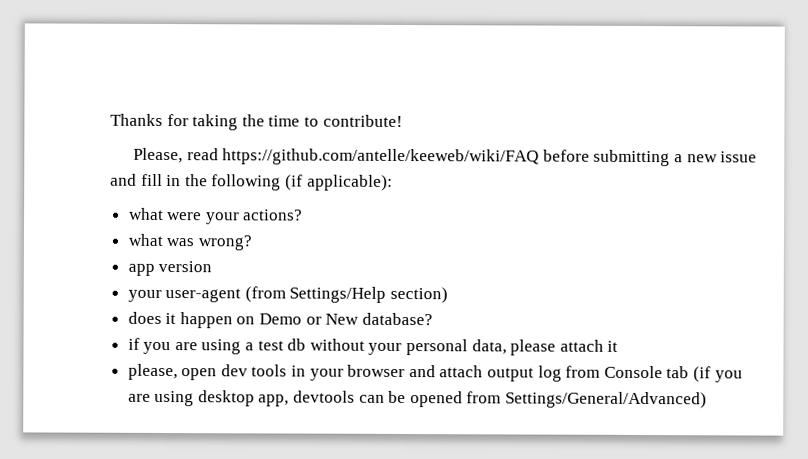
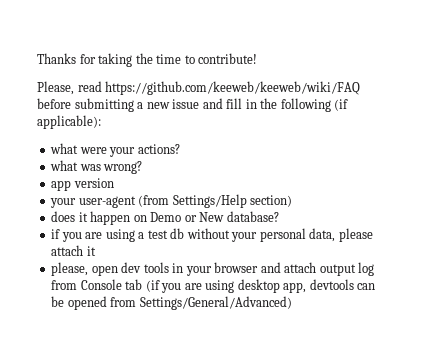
- Please, read https://github.com/antelle/keeweb/wiki/FAQ before submitting a new issue and fill in the following (if applicable):
+ Please, read https://github.com/keeweb/keeweb/wiki/FAQ before submitting a new issue and fill in the following (if applicable):

